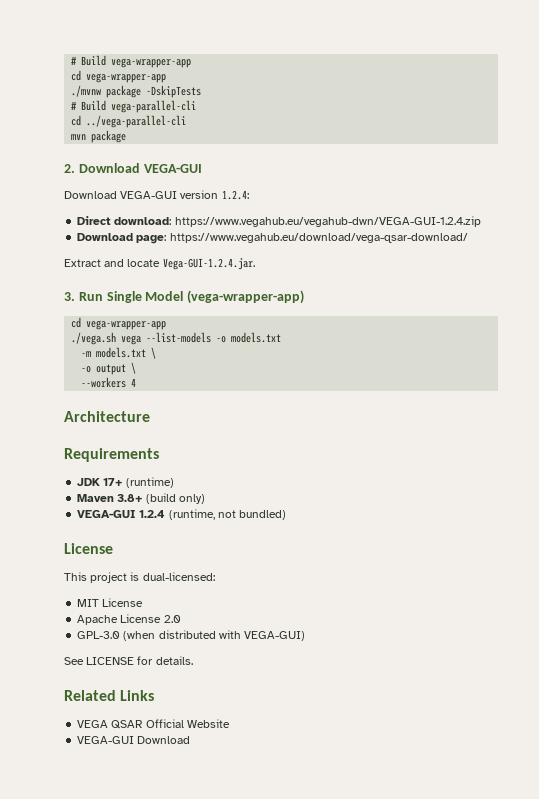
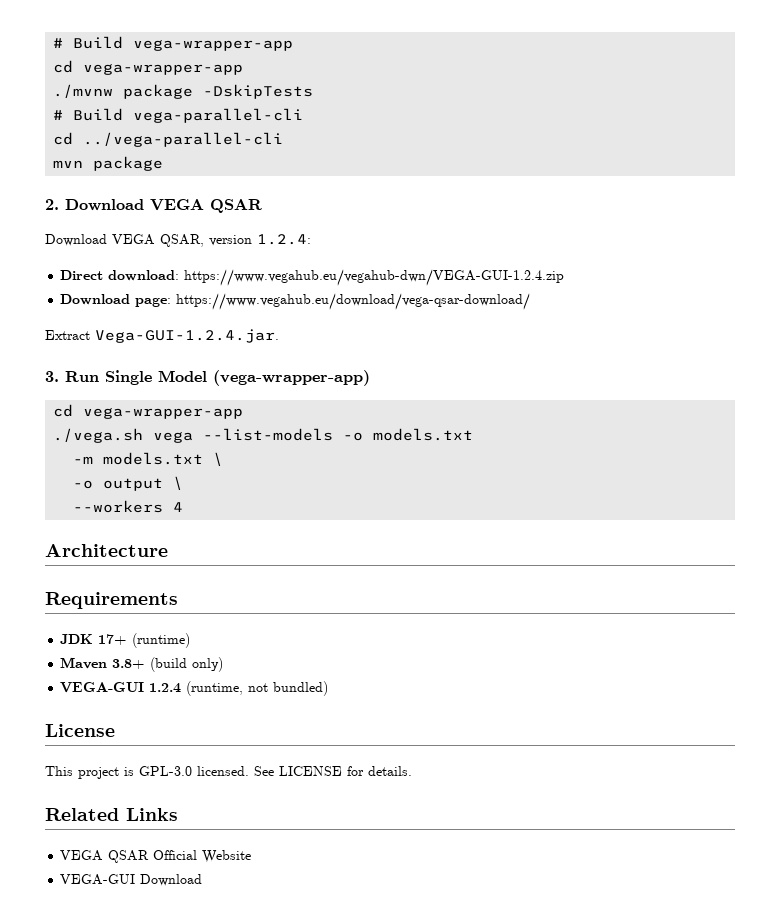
- 2. Download VEGA-GUI
- Download VEGA-GUI version 1.2.4:
+ 2. Download VEGA QSAR
+ Download VEGA QSAR, version 1.2.4:
- Extract and locate Vega-GUI-1.2.4.jar.
+ Extract Vega-GUI-1.2.4.jar.
- This project is dual-licensed:
- MIT License
- Apache License 2.0
- GPL-3.0 (when distributed with VEGA-GUI)
- See LICENSE for details.
+ This project is GPL-3.0 licensed. See LICENSE for details.

